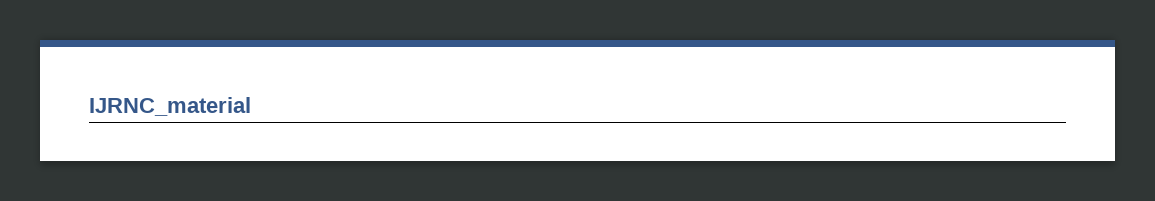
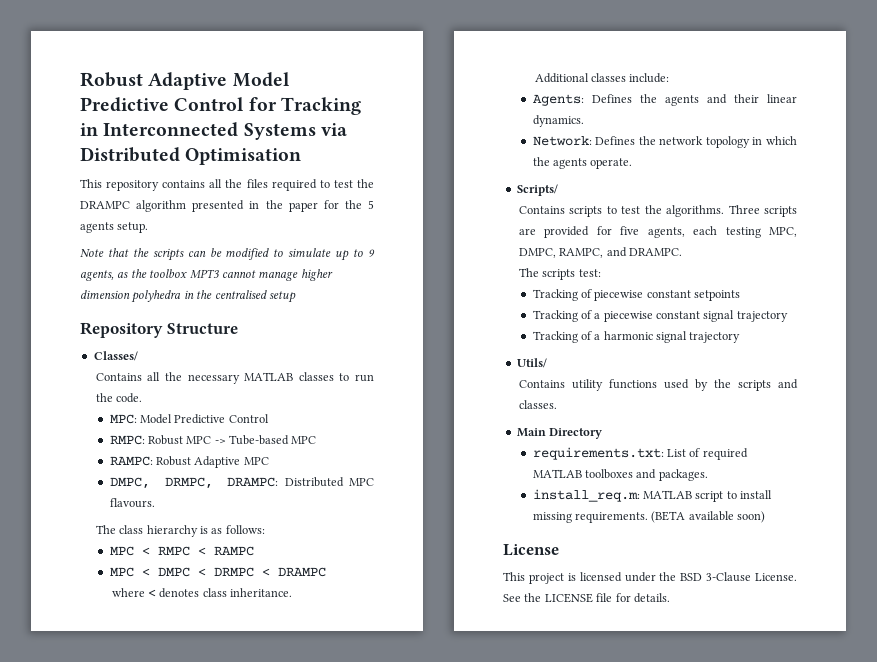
- IJRNC_material
+ Robust Adaptive Model Predictive Control for Tracking in Interconnected Systems via Distributed Optimisation
+ This repository contains all the files required to test the DRAMPC algorithm presented in the paper for the 5 agents setup.
+ Note that the scripts can be modified to simulate up to 9 agents, as the toolbox MPT3 cannot manage higher dimension polyhedra in the centralised setup
+ Repository Structure
+ Classes/
+ Contains all the necessary MATLAB classes to run the code.
+ MPC: Model Predictive Control
+ RMPC: Robust MPC -> Tube-based MPC
+ RAMPC: Robust Adaptive MPC
+ DMPC, DRMPC, DRAMPC: Distributed MPC flavours.
+ The class hierarchy is as follows:
+ MPC < RMPC < RAMPC
+ MPC < DMPC < DRMPC < DRAMPC
+ where < denotes class inheritance.
+ Additional classes include:
+ Agents: Defines the agents and their linear dynamics.
+ Network: Defines the network topology in which the agents operate.
+ Scripts/
+ Contains scripts to test the algorithms. Three scripts are provided for five agents, each testing MPC, DMPC, RAMPC, and DRAMPC.
+ The scripts test:
+ Tracking of piecewise constant setpoints
+ Tracking of a piecewise constant signal trajectory
+ Tracking of a harmonic signal trajectory
+ Utils/
+ Contains utility functions used by the scripts and classes.
+ Main Directory
+ requirements.txt: List of required MATLAB toolboxes and packages.
+ install_req.m: MATLAB script to install missing requirements. (BETA available soon)
+ License
+ This project is licensed under the BSD 3-Clause License. See the LICENSE file for details.

